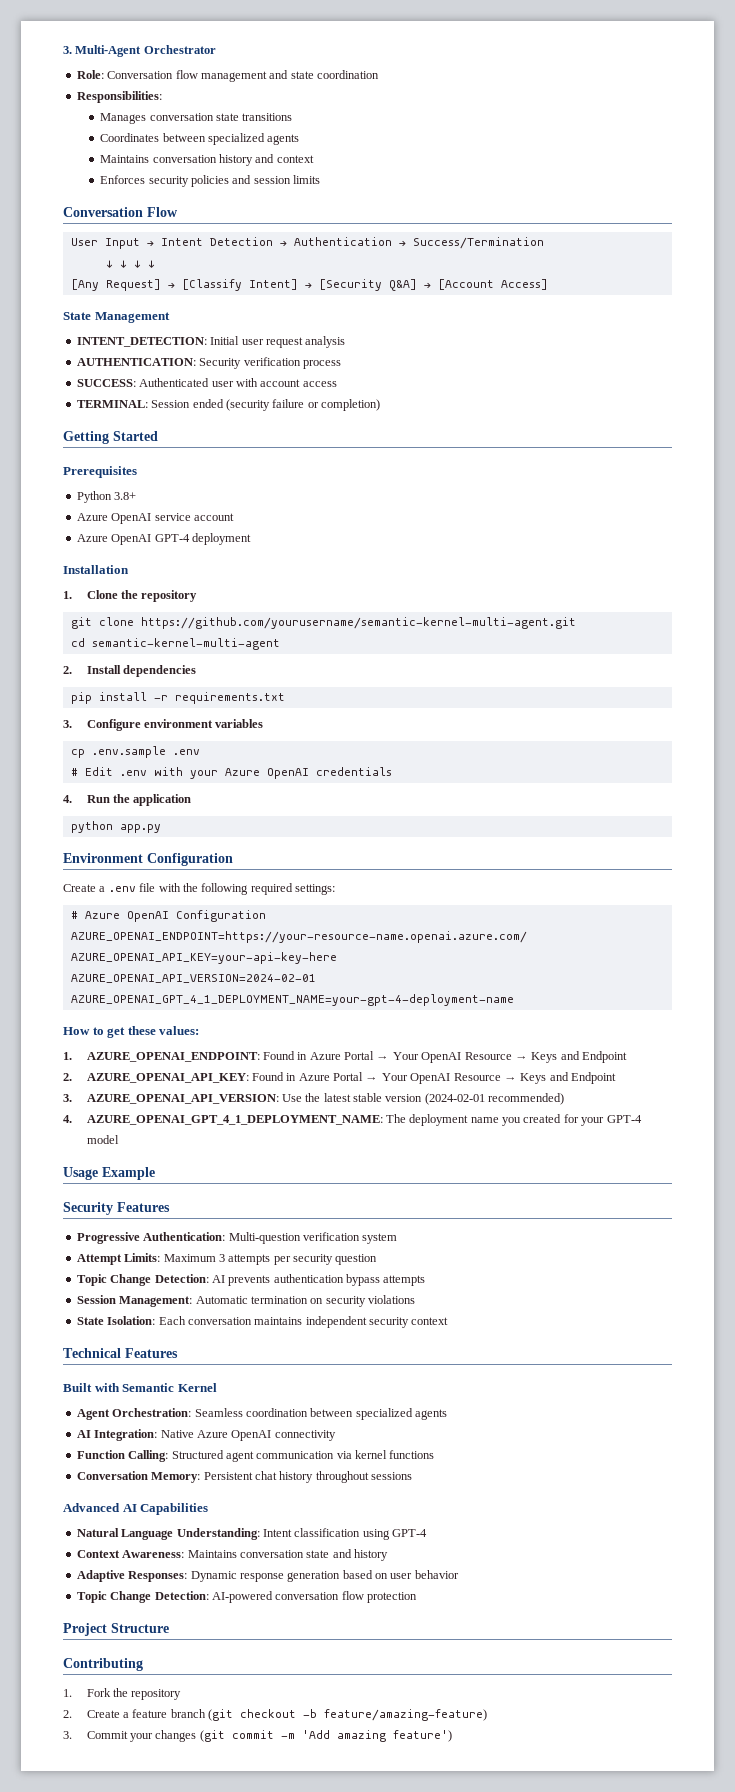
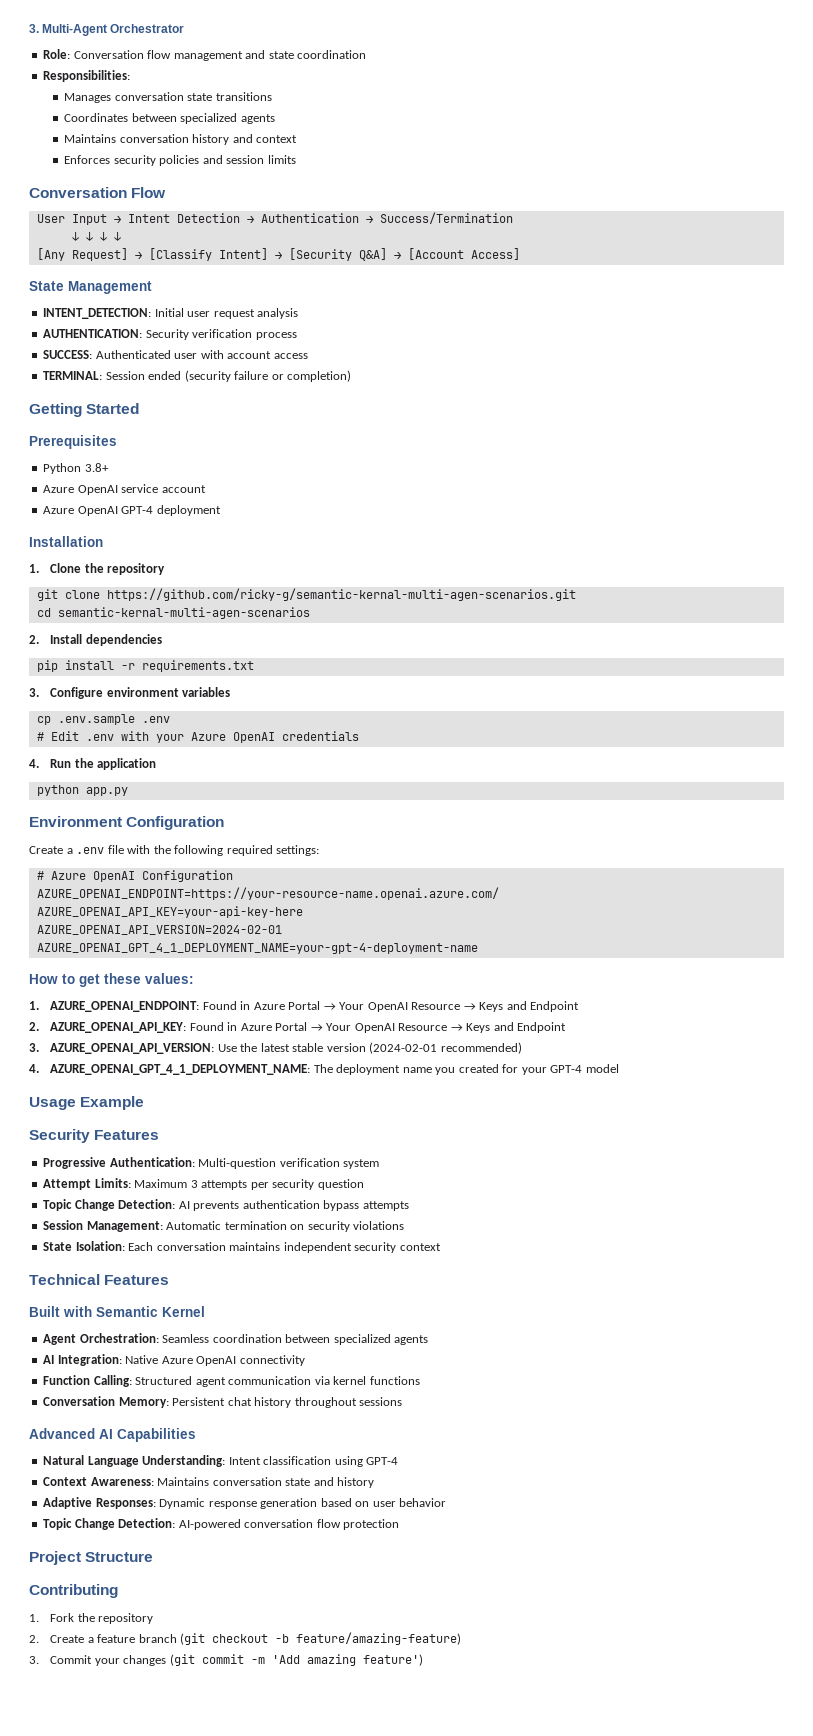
- git clone https://github.com/yourusername/semantic-kernel-multi-agent.git
+ git clone https://github.com/ricky-g/semantic-kernal-multi-agen-scenarios.git
- cd semantic-kernel-multi-agent
+ cd semantic-kernal-multi-agen-scenarios

